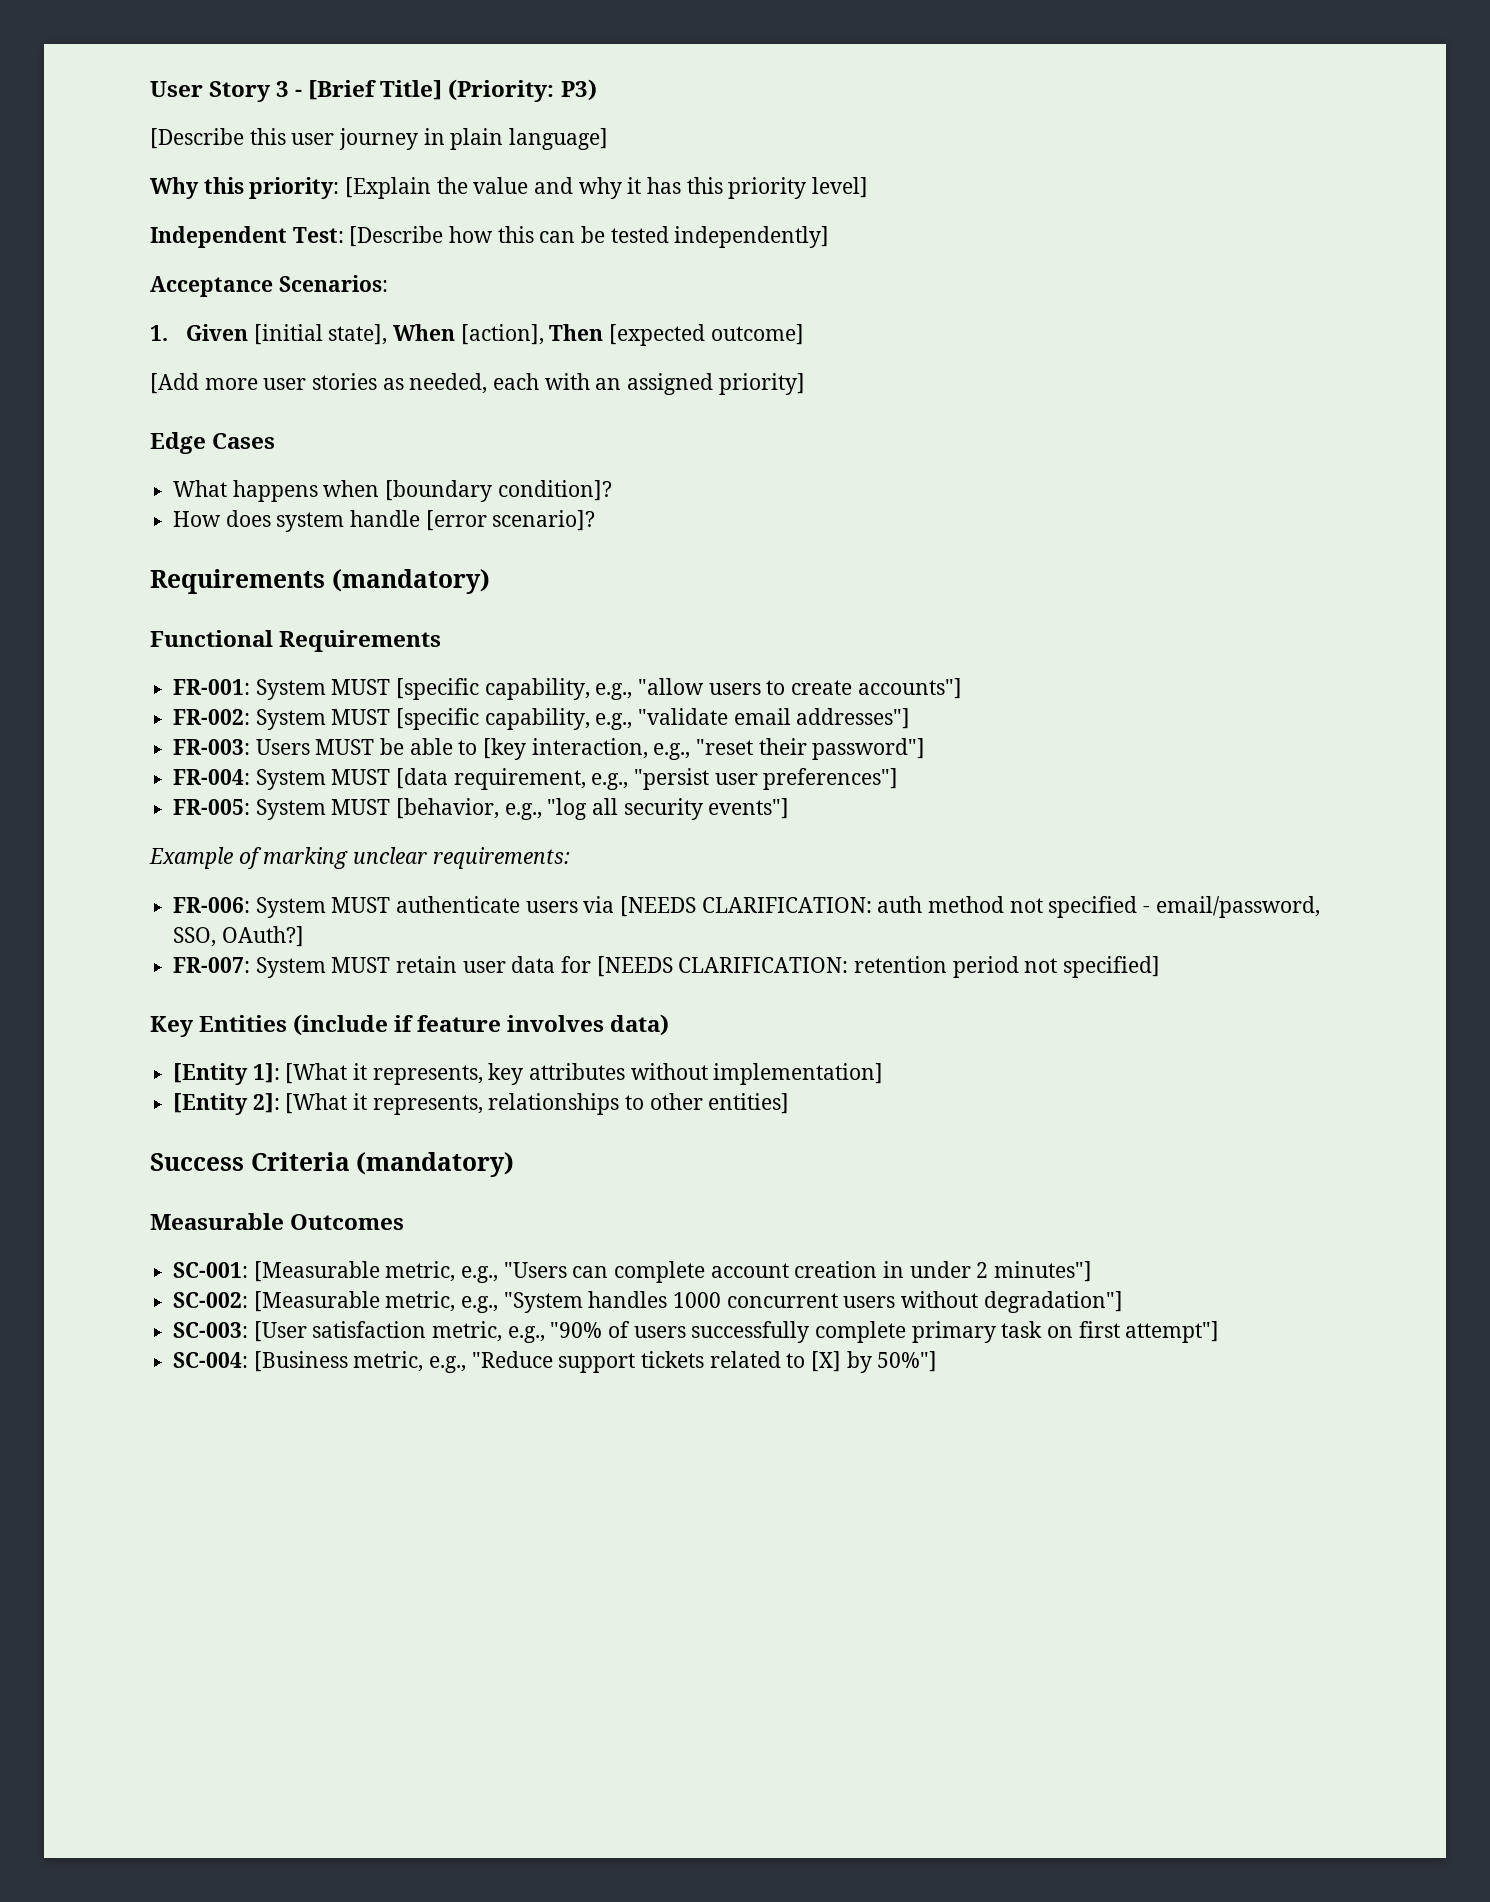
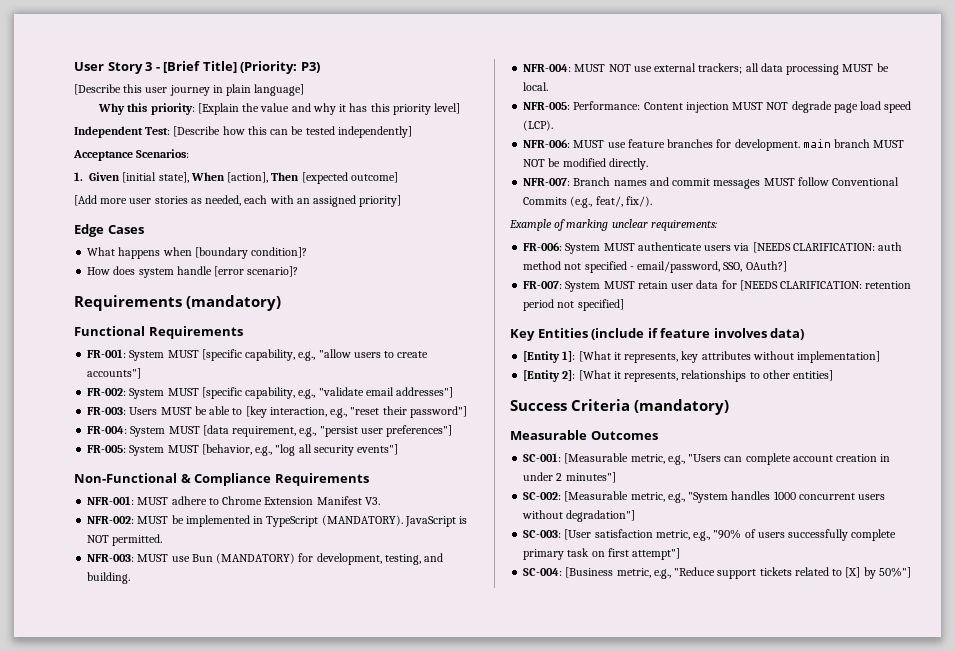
+ Non-Functional & Compliance Requirements
+ NFR-001: MUST adhere to Chrome Extension Manifest V3.
+ NFR-002: MUST be implemented in TypeScript (MANDATORY). JavaScript is NOT permitted.
+ NFR-003: MUST use Bun (MANDATORY) for development, testing, and building.
+ NFR-004: MUST NOT use external trackers; all data processing MUST be local.
+ NFR-005: Performance: Content injection MUST NOT degrade page load speed (LCP).
+ NFR-006: MUST use feature branches for development. main branch MUST NOT be modified directly.
+ NFR-007: Branch names and commit messages MUST follow Conventional Commits (e.g., feat/, fix/).

